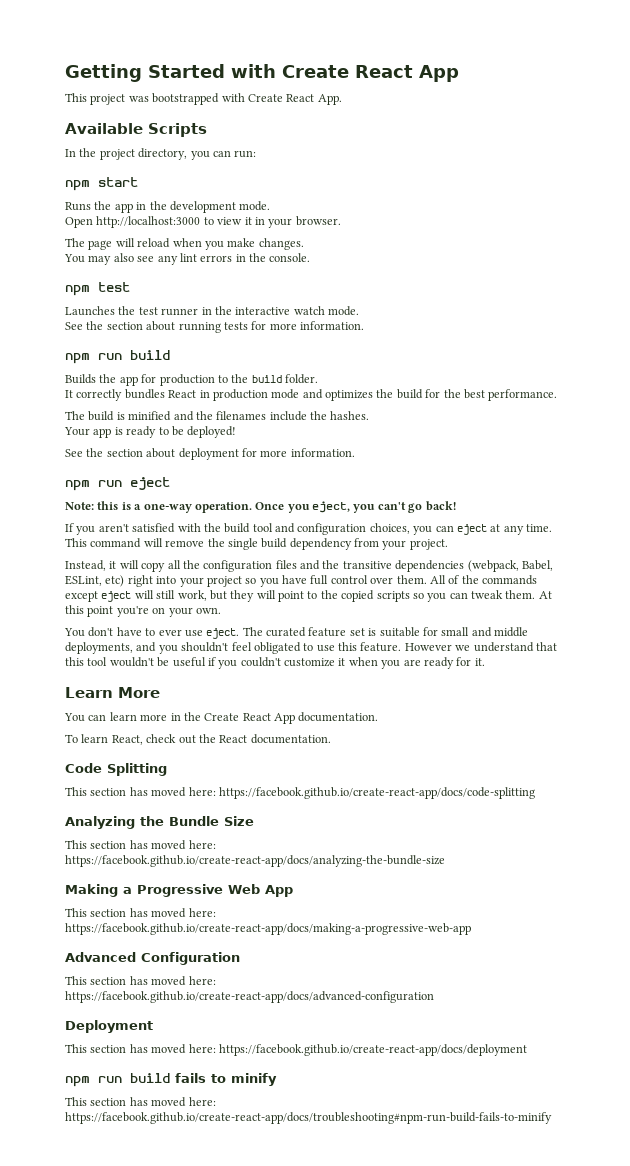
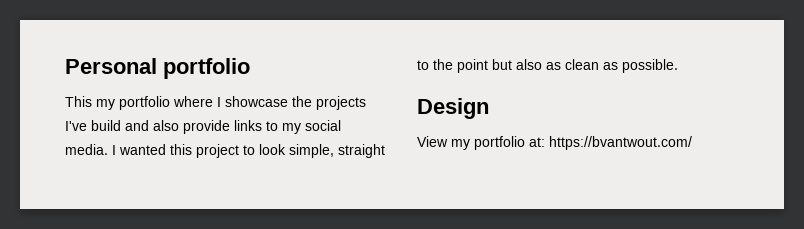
- Getting Started with Create React App
- This project was bootstrapped with Create React App.
- Available Scripts
- In the project directory, you can run:
- npm start
- Runs the app in the development mode.
- Open http://localhost:3000 to view it in your browser.
- The page will reload when you make changes.
- You may also see any lint errors in the console.
- npm test
- Launches the test runner in the interactive watch mode.
- See the section about running tests for more information.
- npm run build
- Builds the app for production to the build folder.
- It correctly bundles React in production mode and optimizes the build for the best performance.
- The build is minified and the filenames include the hashes.
- Your app is ready to be deployed!
- See the section about deployment for more information.
- npm run eject
- Note: this is a one-way operation. Once you eject, you can't go back!
- If you aren't satisfied with the build tool and configuration choices, you can eject at any time. This command will remove the single build dependency from your project.
- Instead, it will copy all the configuration files and the transitive dependencies (webpack, Babel, ESLint, etc) right into your project so you have full control over them. All of the commands except eject will still work, but they will point to the copied scripts so you can tweak them. At this point you're on your own.
- You don't have to ever use eject. The curated feature set is suitable for small and middle deployments, and you shouldn't feel obligated to use this feature. However we understand that this tool wouldn't be useful if you couldn't customize it when you are ready for it.
- Learn More
- You can learn more in the Create React App documentation.
- To learn React, check out the React documentation.
- Code Splitting
- This section has moved here: https://facebook.github.io/create-react-app/docs/code-splitting
- Analyzing the Bundle Size
- This section has moved here: https://facebook.github.io/create-react-app/docs/analyzing-the-bundle-size
- Making a Progressive Web App
- This section has moved here: https://facebook.github.io/create-react-app/docs/making-a-progressive-web-app
- Advanced Configuration
- This section has moved here: https://facebook.github.io/create-react-app/docs/advanced-configuration
- Deployment
- This section has moved here: https://facebook.github.io/create-react-app/docs/deployment
- npm run build fails to minify
- This section has moved here: https://facebook.github.io/create-react-app/docs/troubleshooting#npm-run-build-fails-to-minify
+ Personal portfolio
+ This my portfolio where I showcase the projects I've build and also provide links to my social media. I wanted this project to look simple, straight to the point but also as clean as possible.
+ Design
+ View my portfolio at: https://bvantwout.com/

